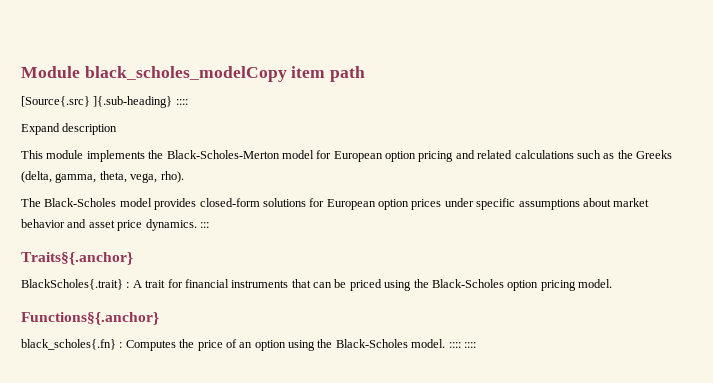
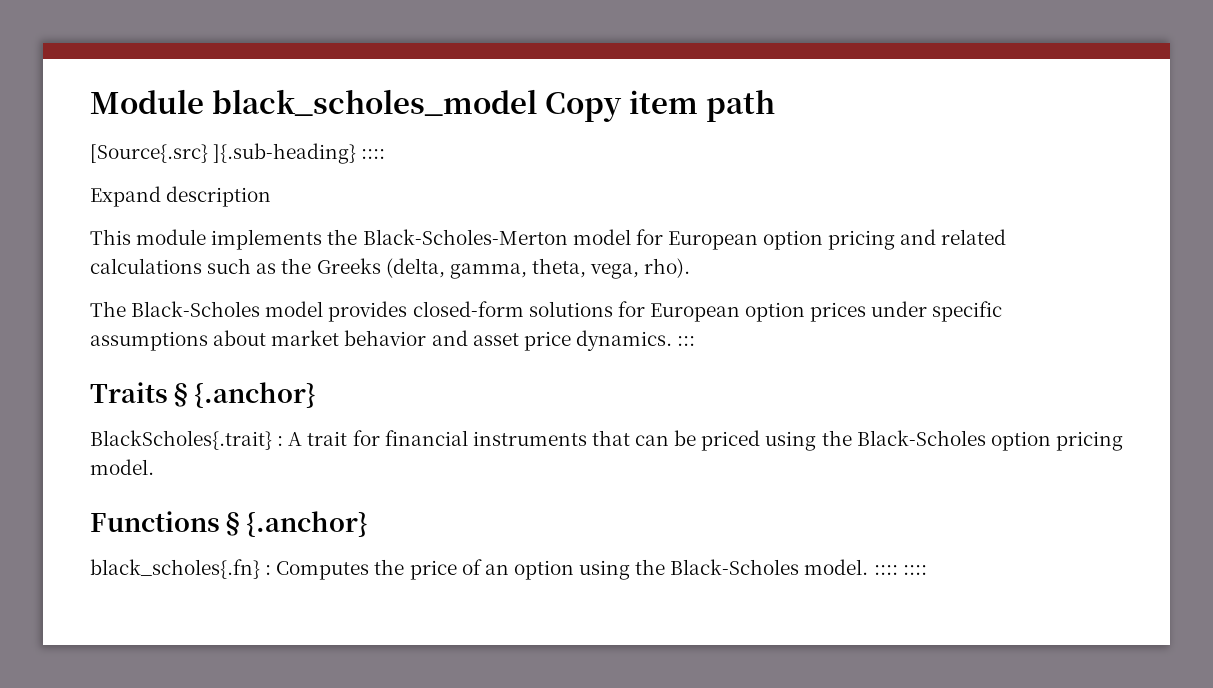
- Module black_scholes_modelCopy item path
+ Module black_scholes_model Copy item path

